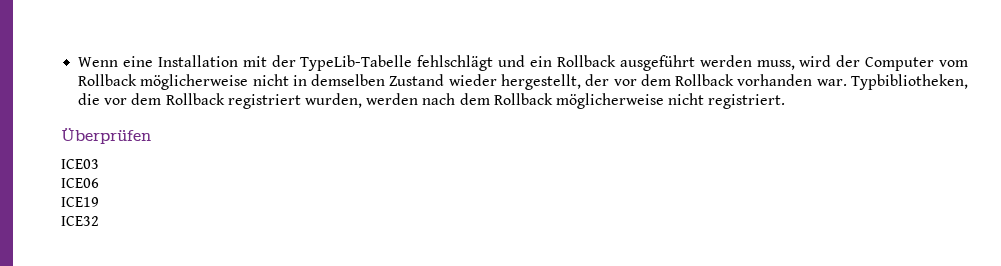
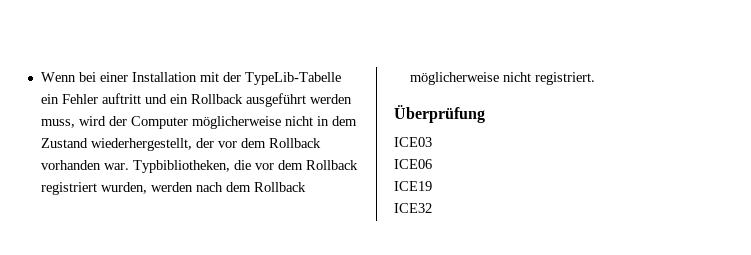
- Wenn eine Installation mit der TypeLib-Tabelle fehlschlägt und ein Rollback ausgeführt werden muss, wird der Computer vom Rollback möglicherweise nicht in demselben Zustand wieder hergestellt, der vor dem Rollback vorhanden war.
+ Wenn bei einer Installation mit der TypeLib-Tabelle ein Fehler auftritt und ein Rollback ausgeführt werden muss, wird der Computer möglicherweise nicht in dem Zustand wiederhergestellt, der vor dem Rollback vorhanden war.
- Überprüfen
+ Überprüfung

